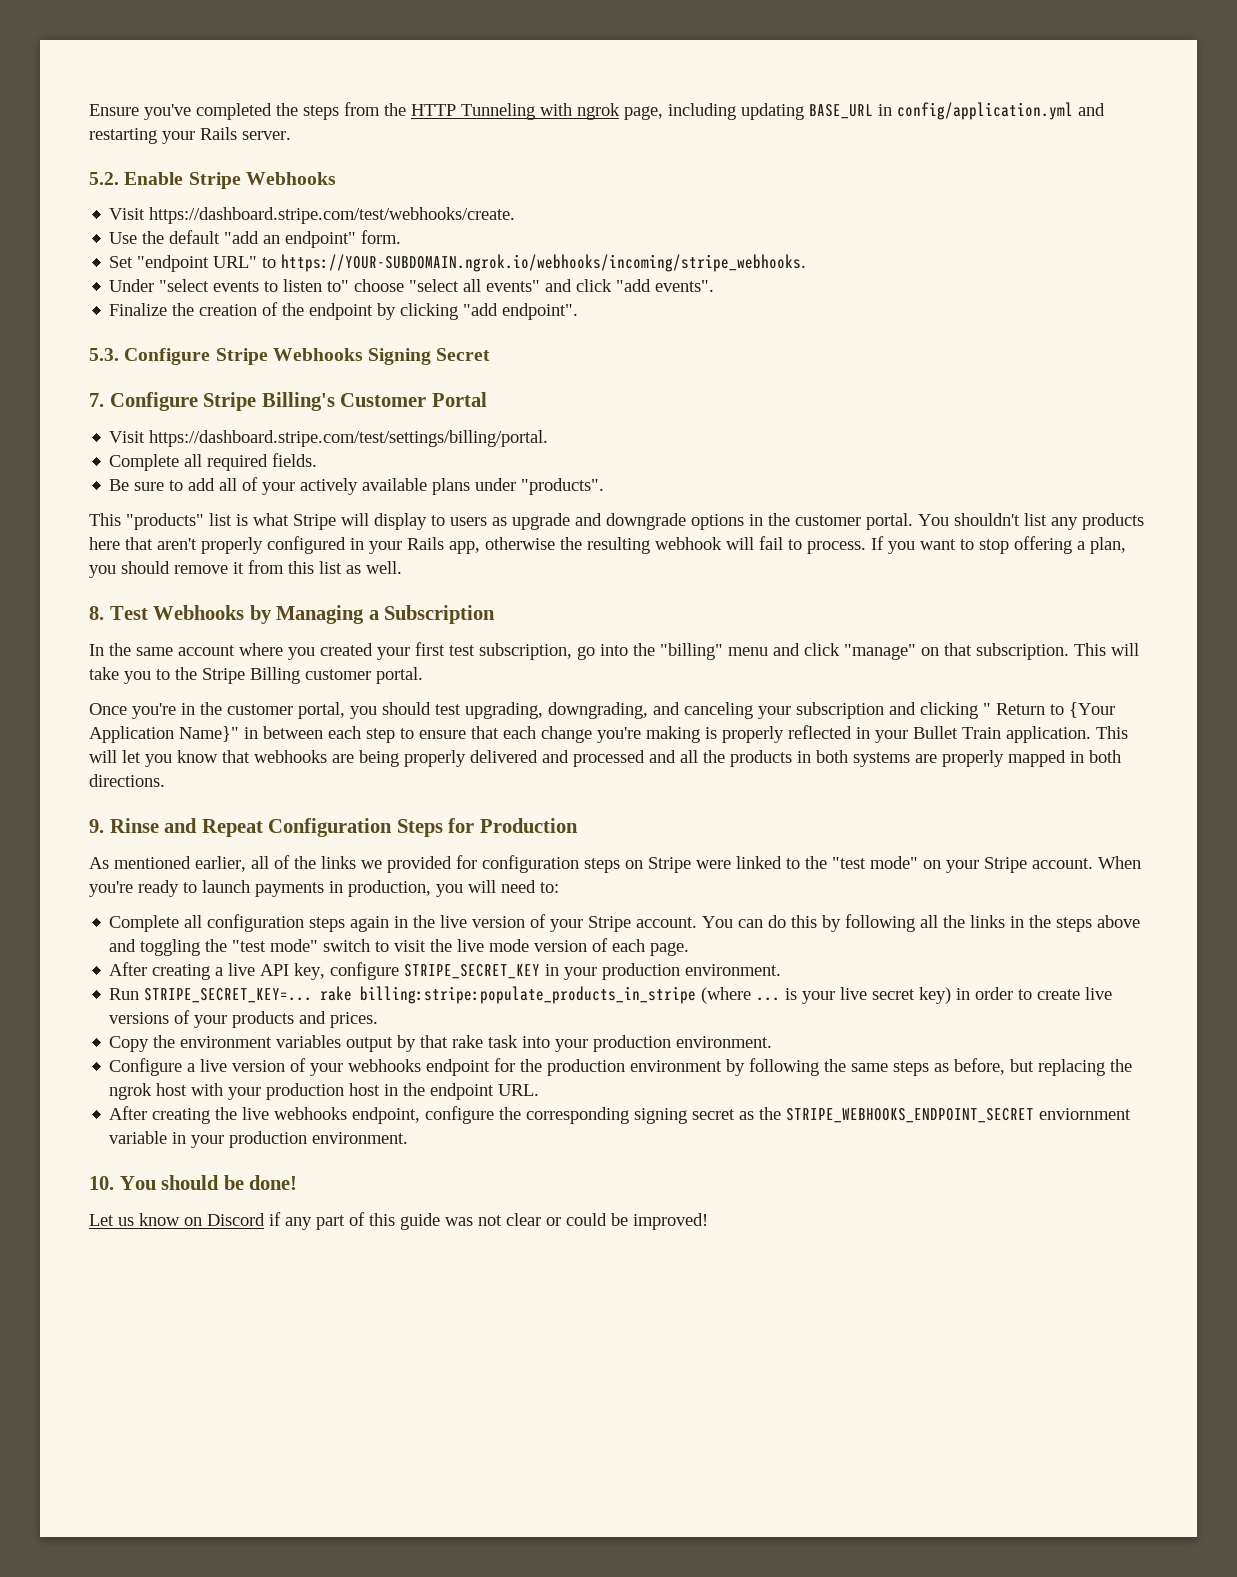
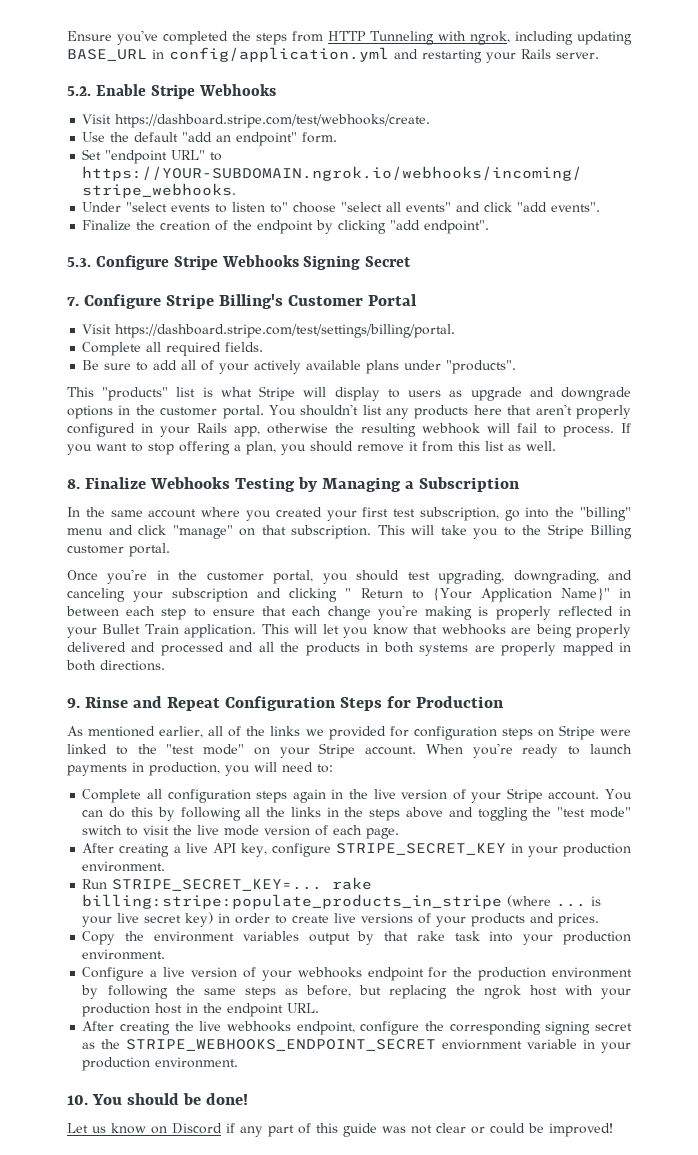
- Ensure you've completed the steps from the HTTP Tunneling with ngrok page, including updating BASE_URL in config/application.yml and restarting your Rails server.
+ Ensure you've completed the steps from HTTP Tunneling with ngrok, including updating BASE_URL in config/application.yml and restarting your Rails server.
- 8. Test Webhooks by Managing a Subscription
+ 8. Finalize Webhooks Testing by Managing a Subscription

